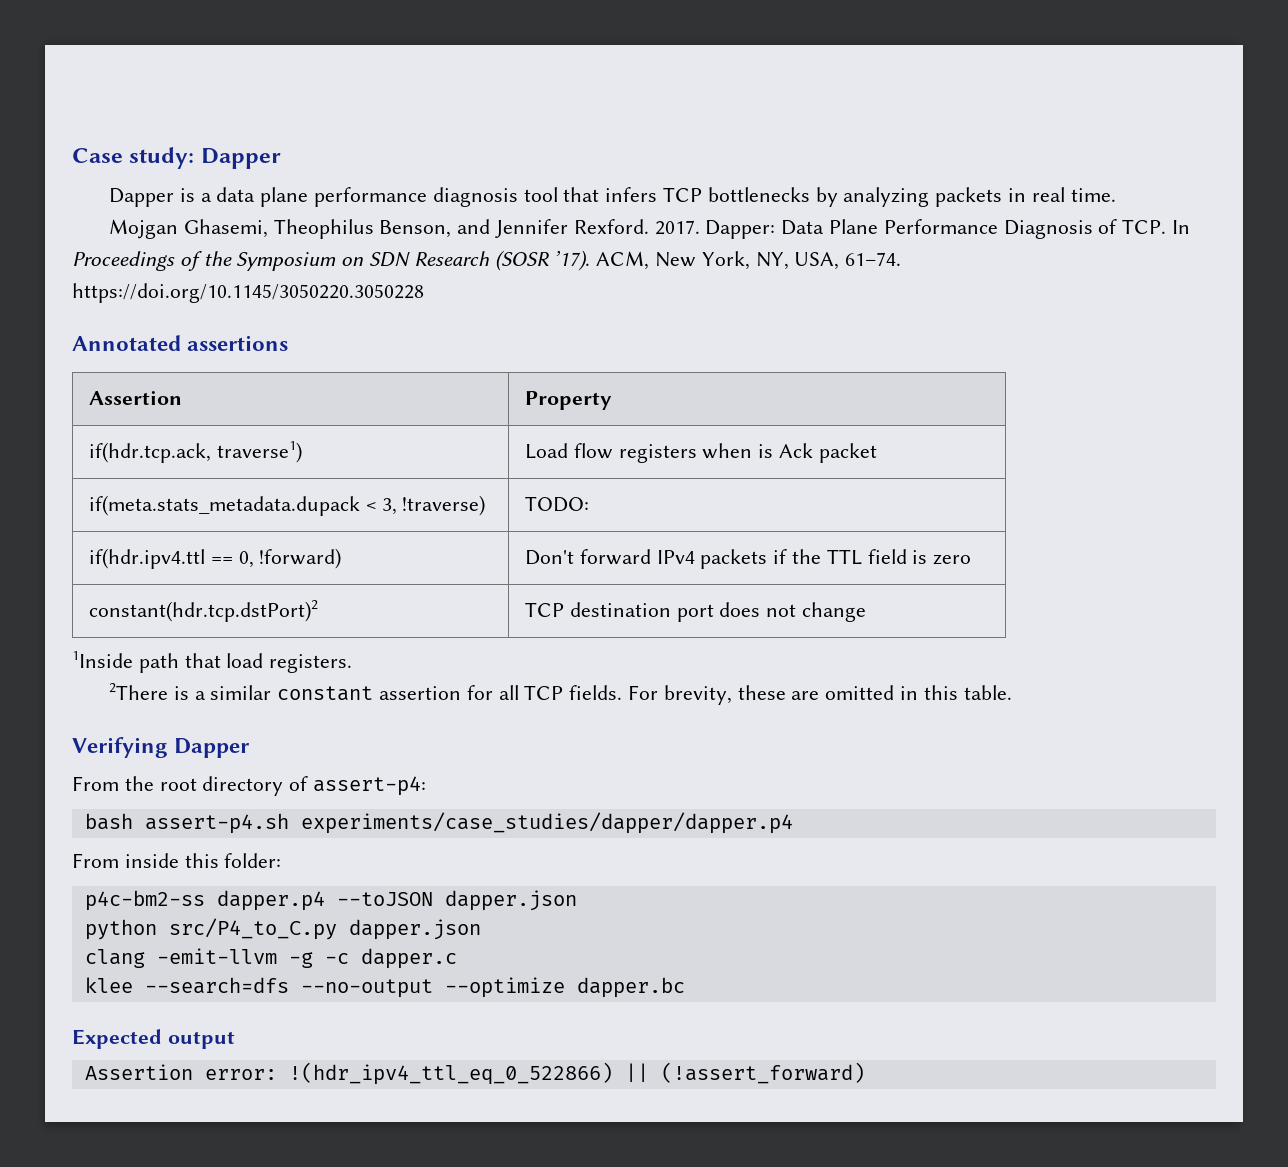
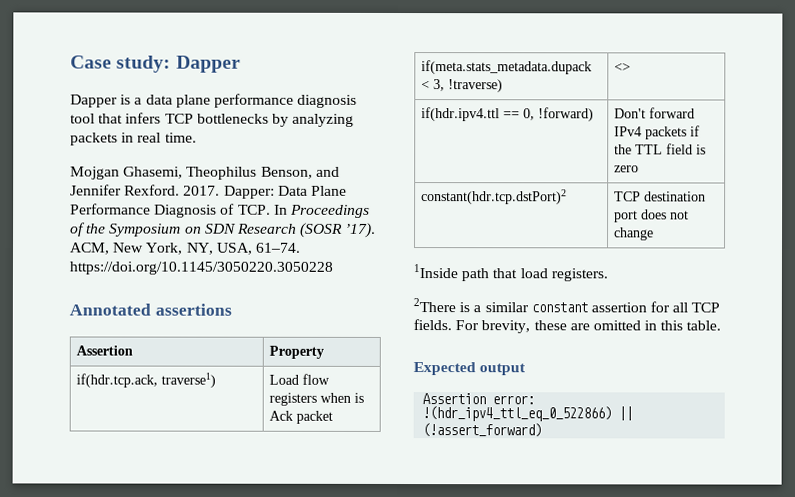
- if(meta.stats_metadata.dupack < 3, !traverse) | TODO:
+ if(meta.stats_metadata.dupack < 3, !traverse) | <>
- Verifying Dapper
- From the root directory of assert-p4:
- bash assert-p4.sh experiments/case_studies/dapper/dapper.p4
- From inside this folder:
- p4c-bm2-ss dapper.p4 --toJSON dapper.json
- python src/P4_to_C.py dapper.json
- clang -emit-llvm -g -c dapper.c
- klee --search=dfs --no-output --optimize dapper.bc

